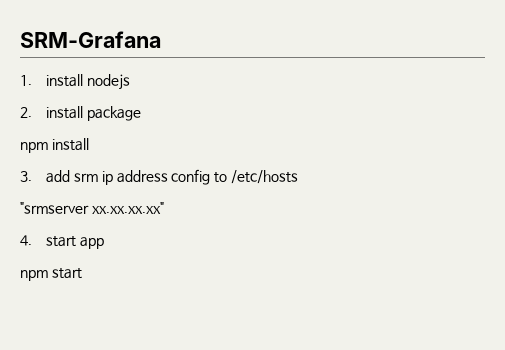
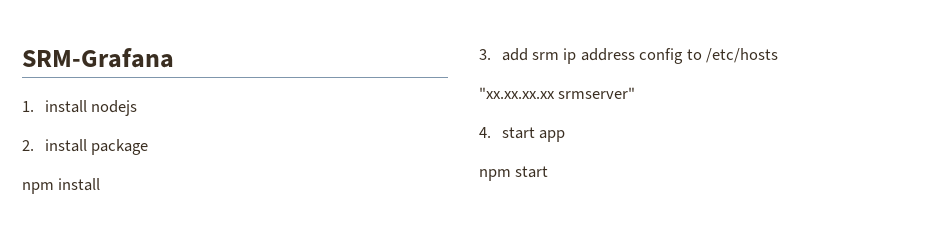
- "srmserver xx.xx.xx.xx"
+ "xx.xx.xx.xx srmserver"

